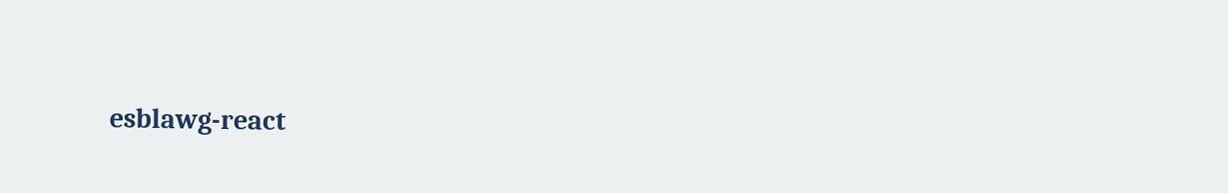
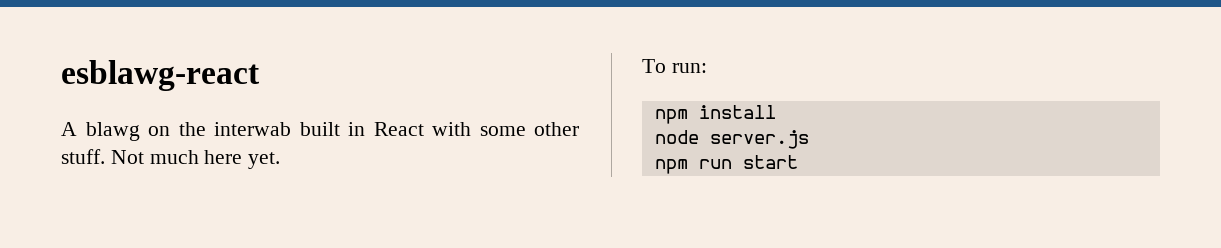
+ A blawg on the interwab built in React with some other stuff. Not much here yet.
+ To run:
+ npm install
+ node server.js
+ npm run start

